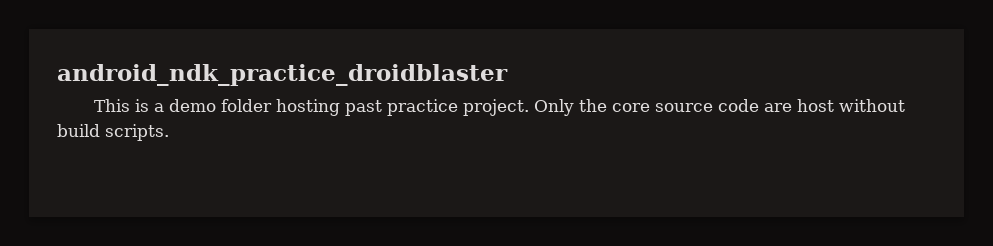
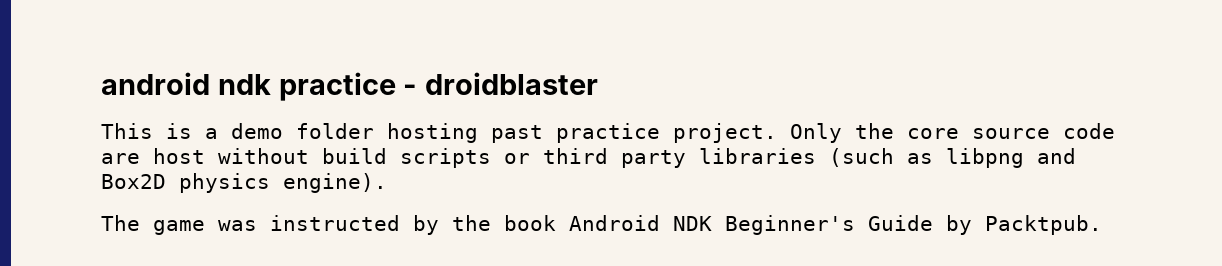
- android_ndk_practice_droidblaster
+ android ndk practice - droidblaster
- Only the core source code are host without build scripts.
+ Only the core source code are host without build scripts or third party libraries (such as libpng and Box2D physics engine).
+ The game was instructed by the book Android NDK Beginner's Guide by Packtpub.

